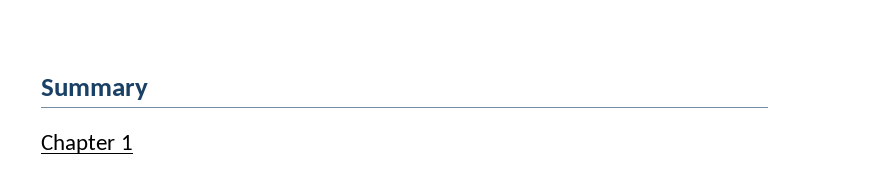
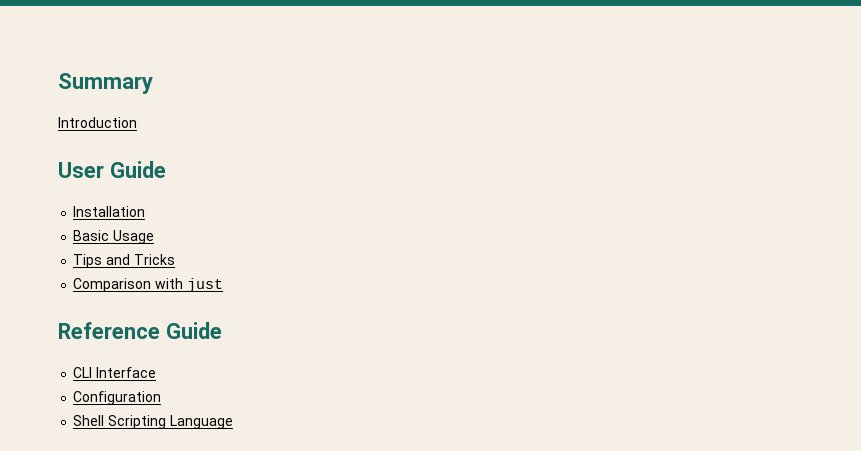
- Chapter 1
+ Introduction
+ User Guide
+ Installation
+ Basic Usage
+ Tips and Tricks
+ Comparison with just
+ Reference Guide
+ CLI Interface
+ Configuration
+ Shell Scripting Language

